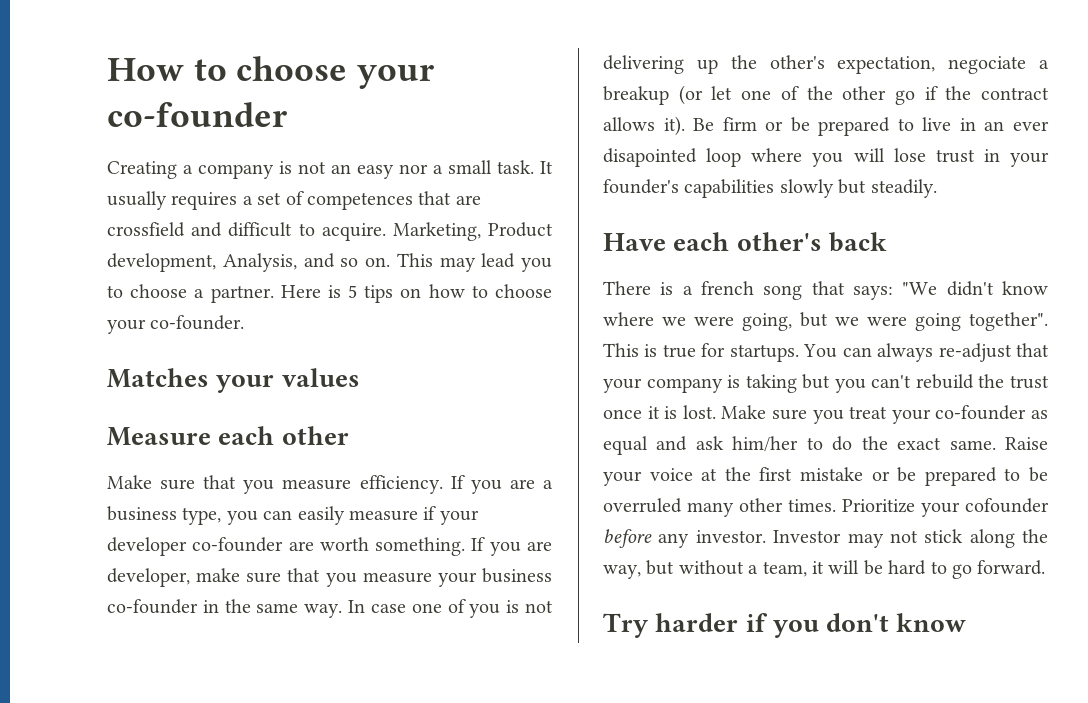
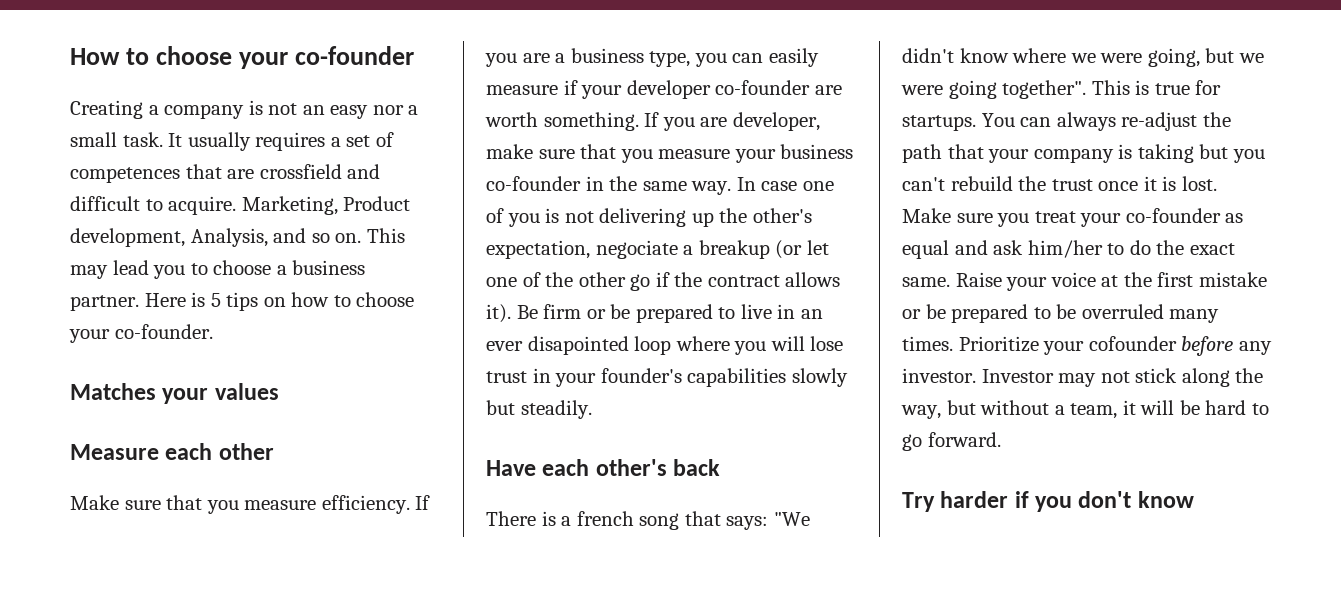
- This may lead you to choose a partner.
+ This may lead you to choose a business partner.
- You can always re-adjust that your company is taking but you can't rebuild the trust once it is lost.
+ You can always re-adjust the path that your company is taking but you can't rebuild the trust once it is lost.
- Raise your voice at the first mistake or be prepared to be overruled many other times.
+ Raise your voice at the first mistake or be prepared to be overruled many times.

